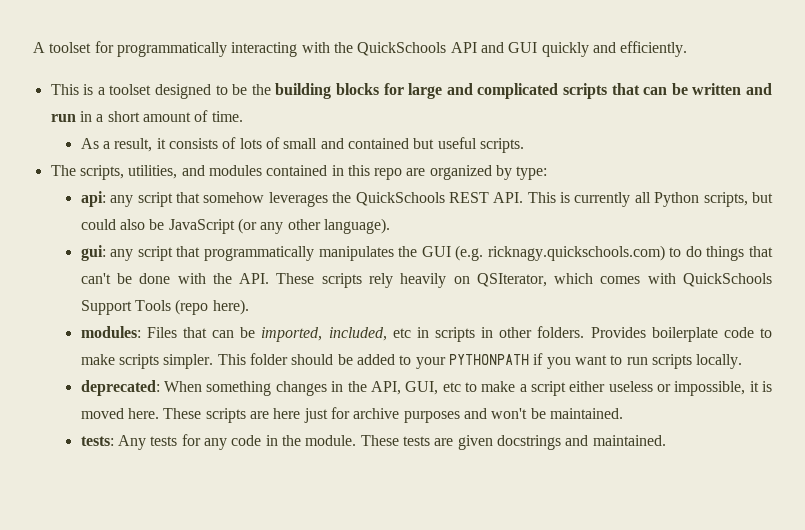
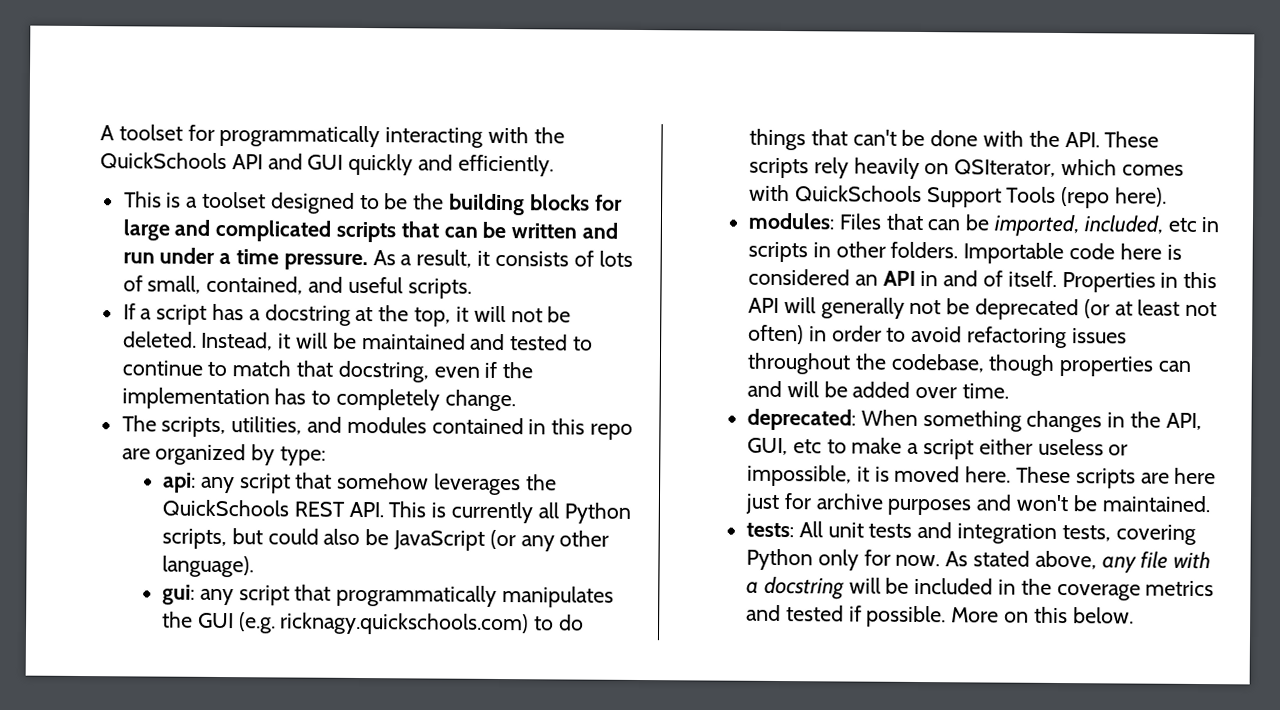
- This is a toolset designed to be the building blocks for large and complicated scripts that can be written and run in a short amount of time.
- As a result, it consists of lots of small and contained but useful scripts.
+ This is a toolset designed to be the building blocks for large and complicated scripts that can be written and run under a time pressure. As a result, it consists of lots of small, contained, and useful scripts.
+ If a script has a docstring at the top, it will not be deleted. Instead, it will be maintained and tested to continue to match that docstring, even if the implementation has to completely change.
- Provides boilerplate code to make scripts simpler. This folder should be added to your PYTHONPATH if you want to run scripts locally.
+ Importable code here is considered an API in and of itself. Properties in this API will generally not be deprecated (or at least not often) in order to avoid refactoring issues throughout the codebase, though properties can and will be added over time.
- tests: Any tests for any code in the module. These tests are given docstrings and maintained.
+ tests: All unit tests and integration tests, covering Python only for now. As stated above, any file with a docstring will be included in the coverage metrics and tested if possible. More on this below.

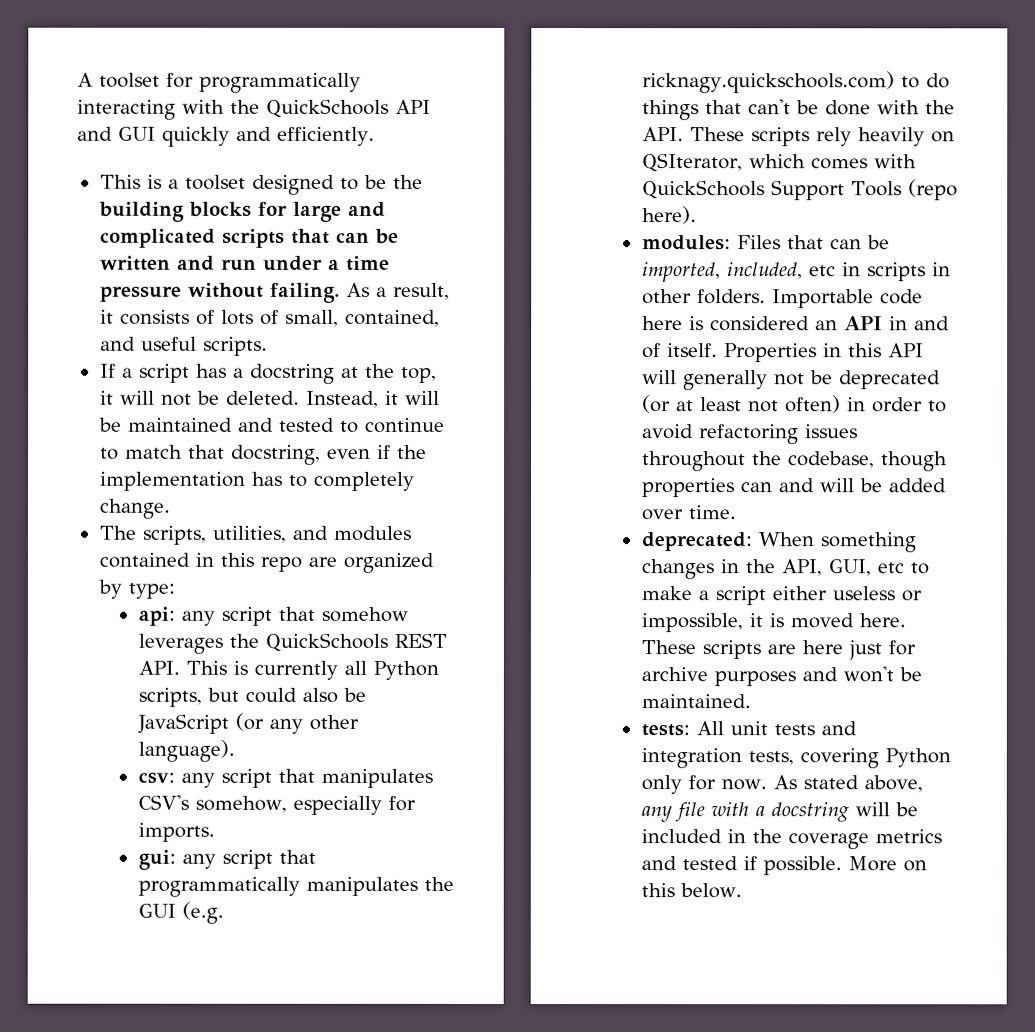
- This is a toolset designed to be the building blocks for large and complicated scripts that can be written and run under a time pressure.
+ This is a toolset designed to be the building blocks for large and complicated scripts that can be written and run under a time pressure without failing.
+ csv: any script that manipulates CSV's somehow, especially for imports.

